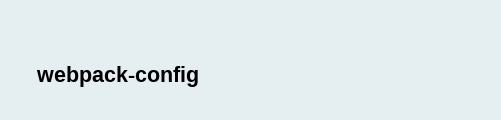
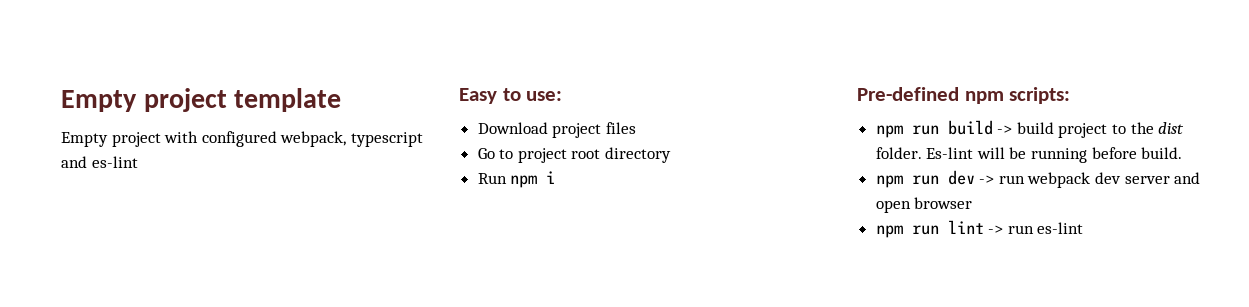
- webpack-config
+ Empty project template
+ Empty project with configured webpack, typescript and es-lint
+ Easy to use:
+ Download project files
+ Go to project root directory
+ Run npm i
+ Pre-defined npm scripts:
+ npm run build -> build project to the dist folder. Es-lint will be running before build.
+ npm run dev -> run webpack dev server and open browser
+ npm run lint -> run es-lint

